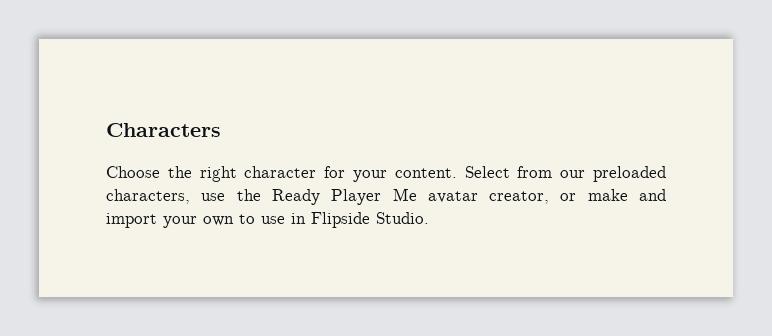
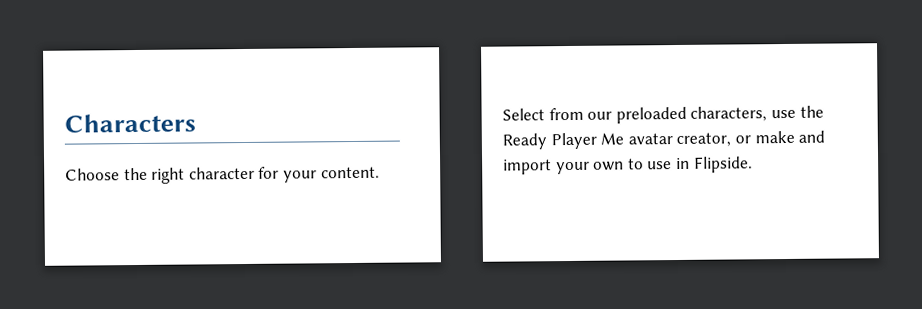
- Select from our preloaded characters, use the Ready Player Me avatar creator, or make and import your own to use in Flipside Studio.
+ Select from our preloaded characters, use the Ready Player Me avatar creator, or make and import your own to use in Flipside.

